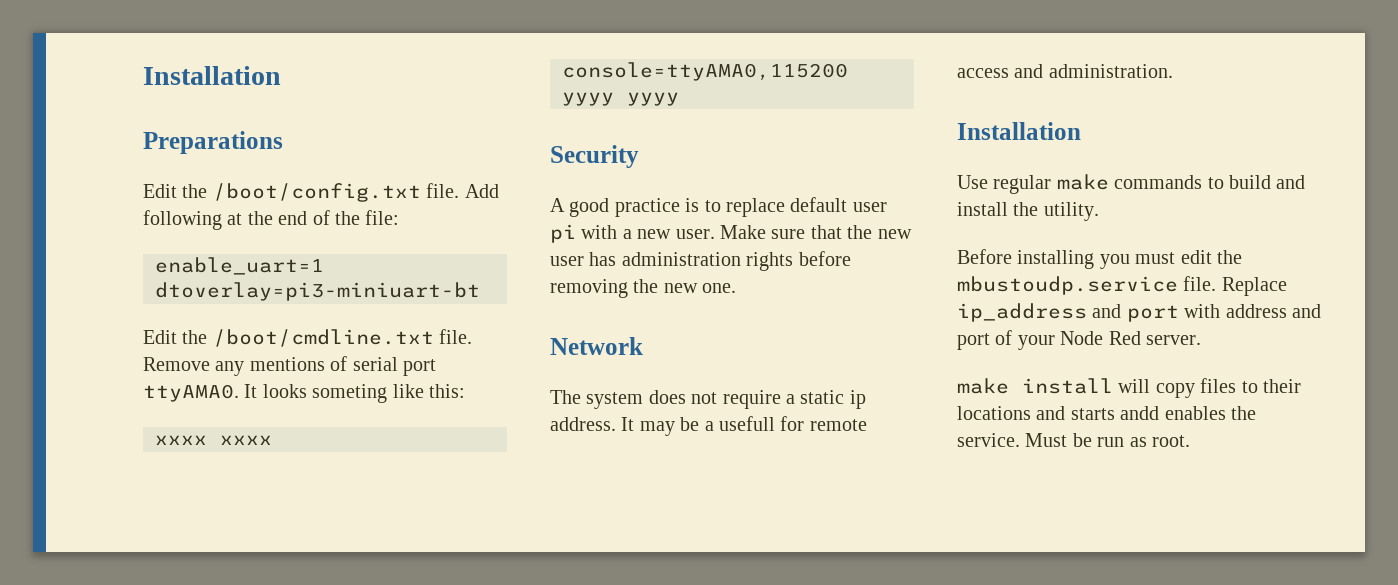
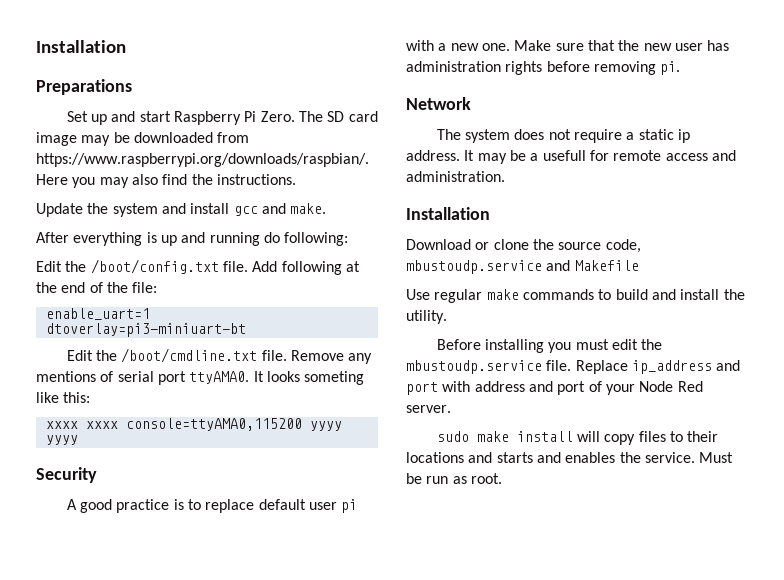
+ Set up and start Raspberry Pi Zero. The SD card image may be downloaded from https://www.raspberrypi.org/downloads/raspbian/. Here you may also find the instructions.
+ Update the system and install gcc and make.
+ After everything is up and running do following:
- A good practice is to replace default user pi with a new user.
+ A good practice is to replace default user pi with a new one.
- Make sure that the new user has administration rights before removing the new one.
+ Make sure that the new user has administration rights before removing pi.
+ Download or clone the source code, mbustoudp.service and Makefile
- make install will copy files to their locations and starts andd enables the service.
+ sudo make install will copy files to their locations and starts and enables the service.

